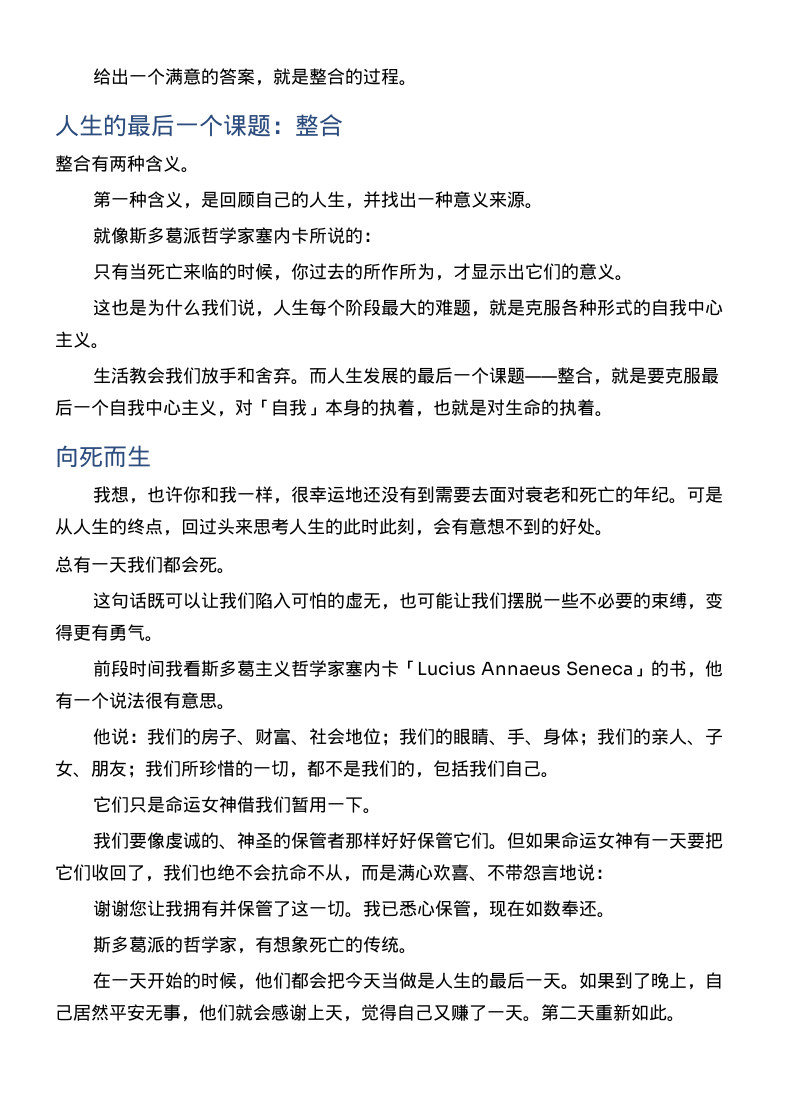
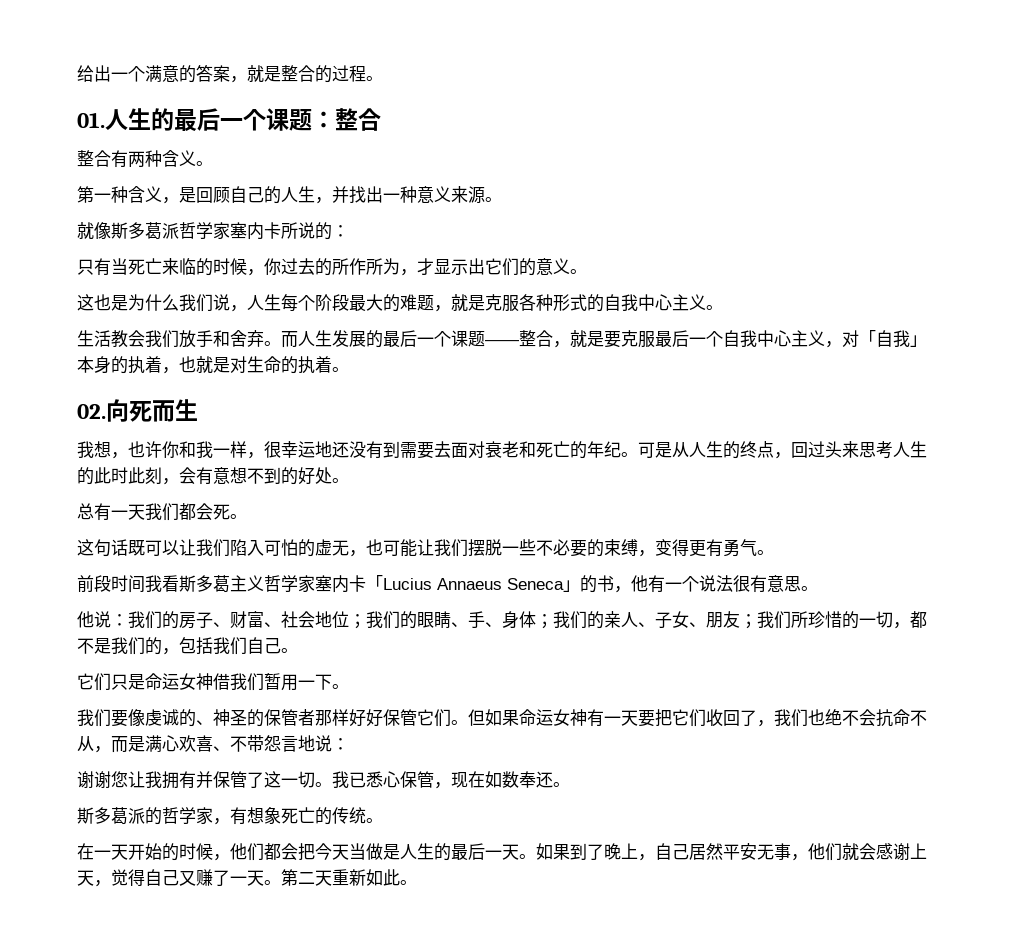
- 人生的最后一个课题：整合
+ 01.人生的最后一个课题：整合
- 向死而生
+ 02.向死而生

